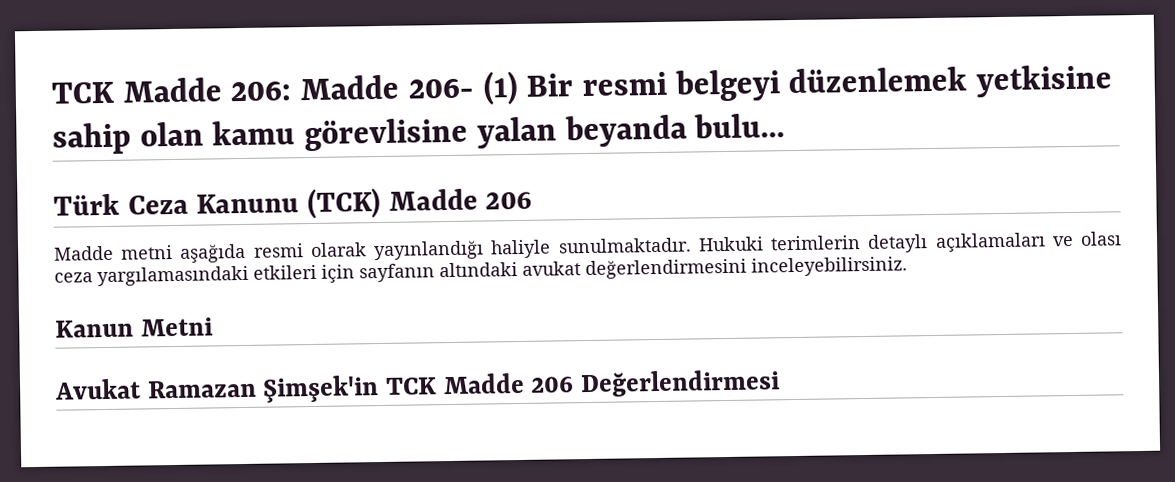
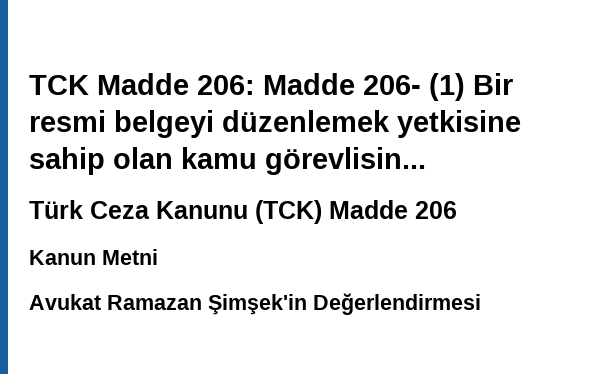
- TCK Madde 206: Madde 206- (1) Bir resmi belgeyi düzenlemek yetkisine sahip olan kamu görevlisine yalan beyanda bulu...
+ TCK Madde 206: Madde 206- (1) Bir resmi belgeyi düzenlemek yetkisine sahip olan kamu görevlisin...
- Madde metni aşağıda resmi olarak yayınlandığı haliyle sunulmaktadır. Hukuki terimlerin detaylı açıklamaları ve olası ceza yargılamasındaki etkileri için sayfanın altındaki avukat değerlendirmesini inceleyebilirsiniz.
- Avukat Ramazan Şimşek'in TCK Madde 206 Değerlendirmesi
+ Avukat Ramazan Şimşek'in Değerlendirmesi

